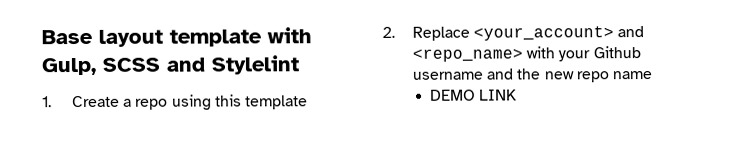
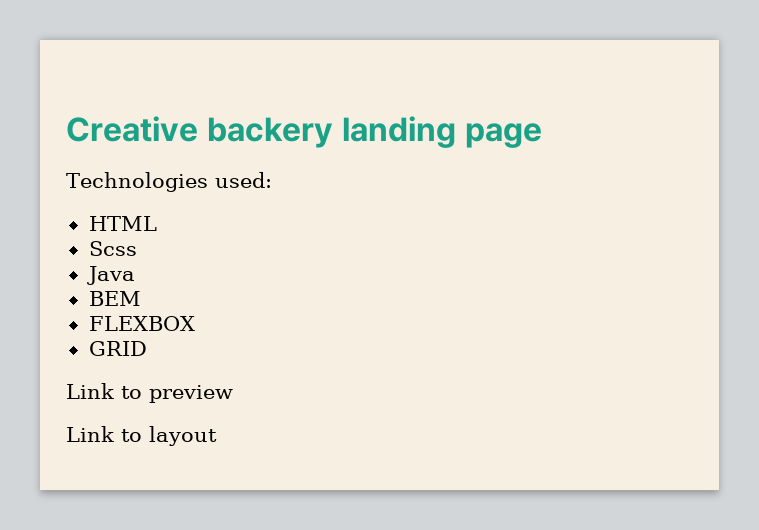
- Base layout template with Gulp, SCSS and Stylelint
- 1. Create a repo using this template
- 2. Replace <your_account> and <repo_name> with your Github username and the new repo name
- DEMO LINK
+ Creative backery landing page
+ Technologies used:
+ HTML
+ Scss
+ Java
+ BEM
+ FLEXBOX
+ GRID
+ Link to preview
+ Link to layout

